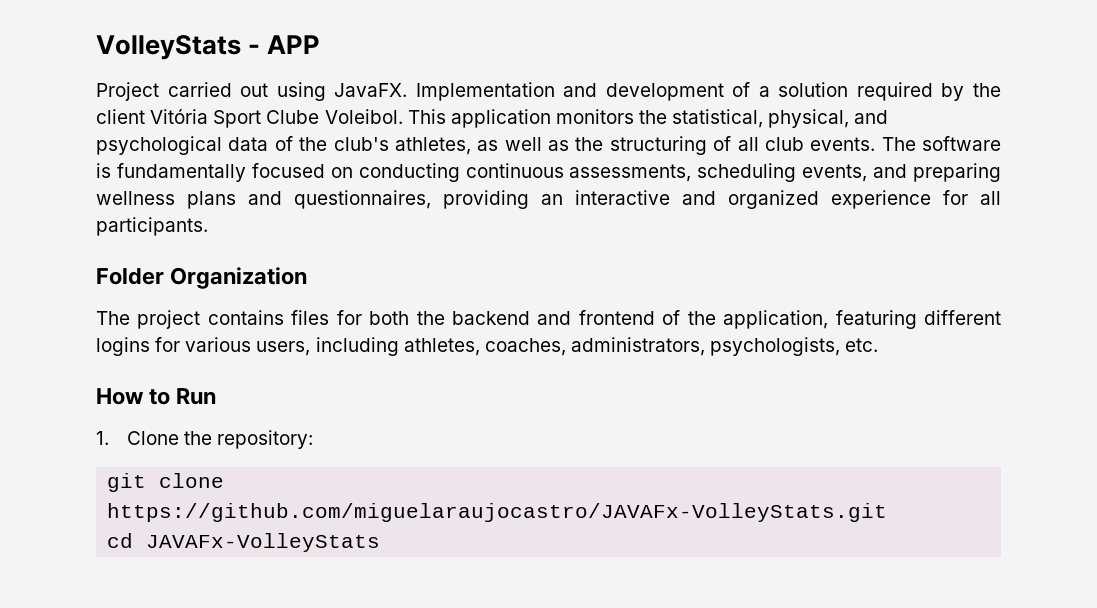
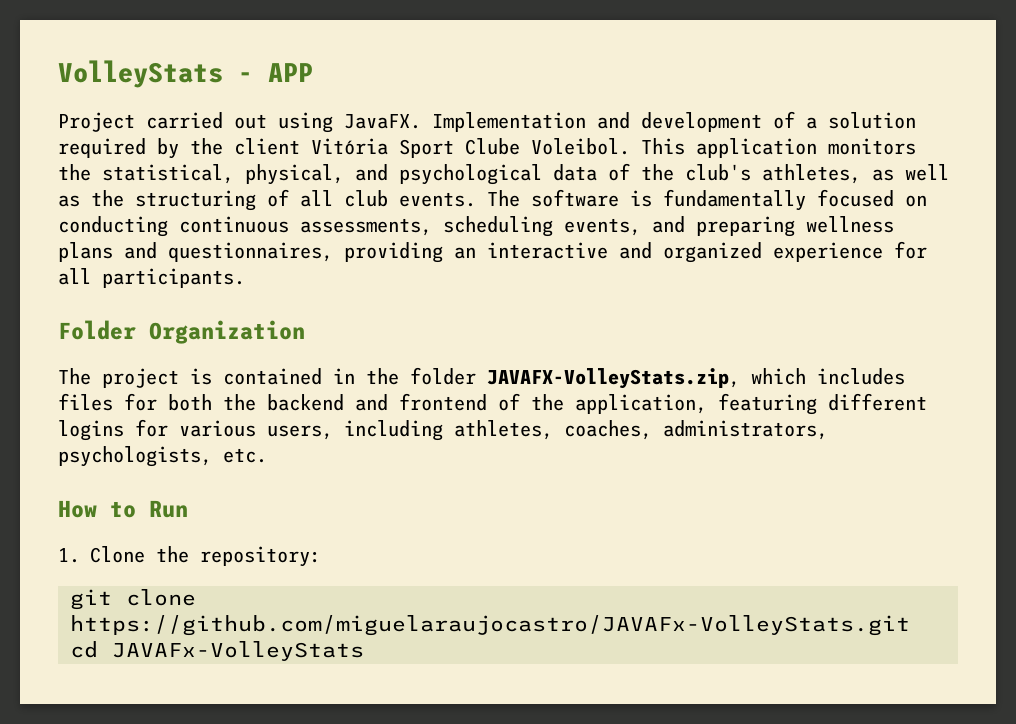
- The project contains files for both the backend and frontend of the application, featuring different logins for various users, including athletes, coaches, administrators, psychologists, etc.
+ The project is contained in the folder JAVAFX-VolleyStats.zip, which includes files for both the backend and frontend of the application, featuring different logins for various users, including athletes, coaches, administrators, psychologists, etc.

